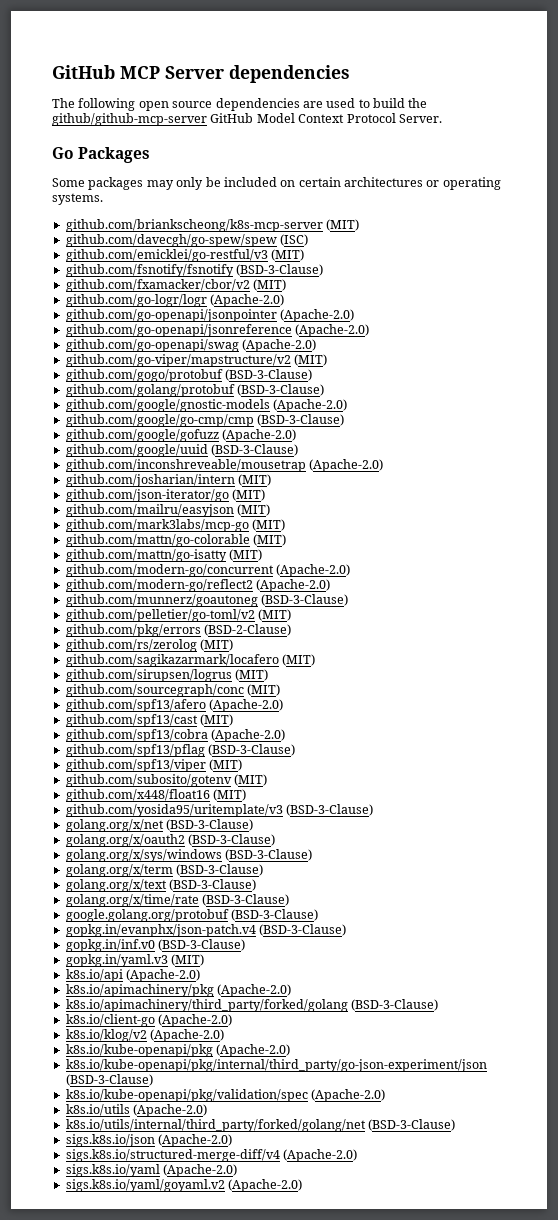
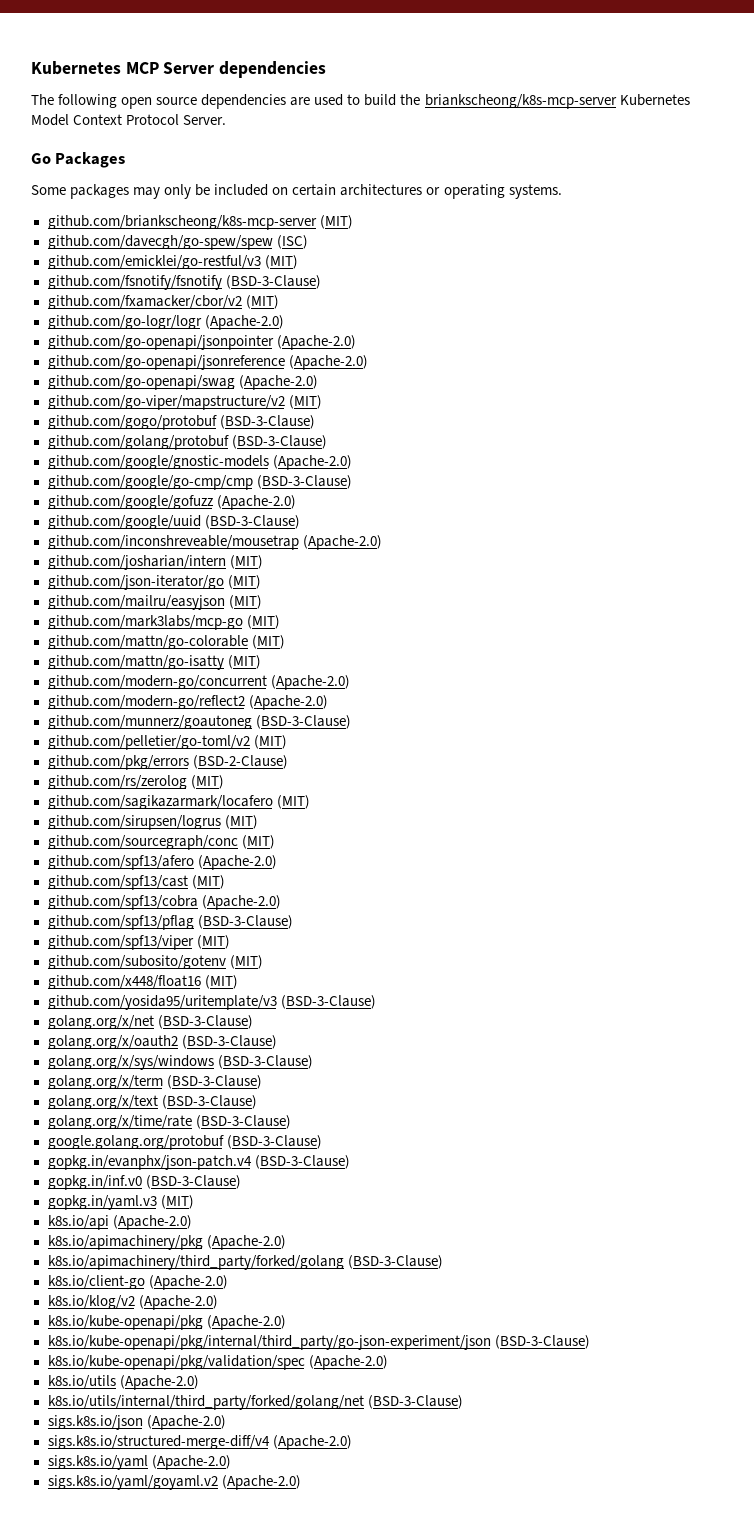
- GitHub MCP Server dependencies
+ Kubernetes MCP Server dependencies
- The following open source dependencies are used to build the github/github-mcp-server GitHub Model Context Protocol Server.
+ The following open source dependencies are used to build the briankscheong/k8s-mcp-server Kubernetes Model Context Protocol Server.

